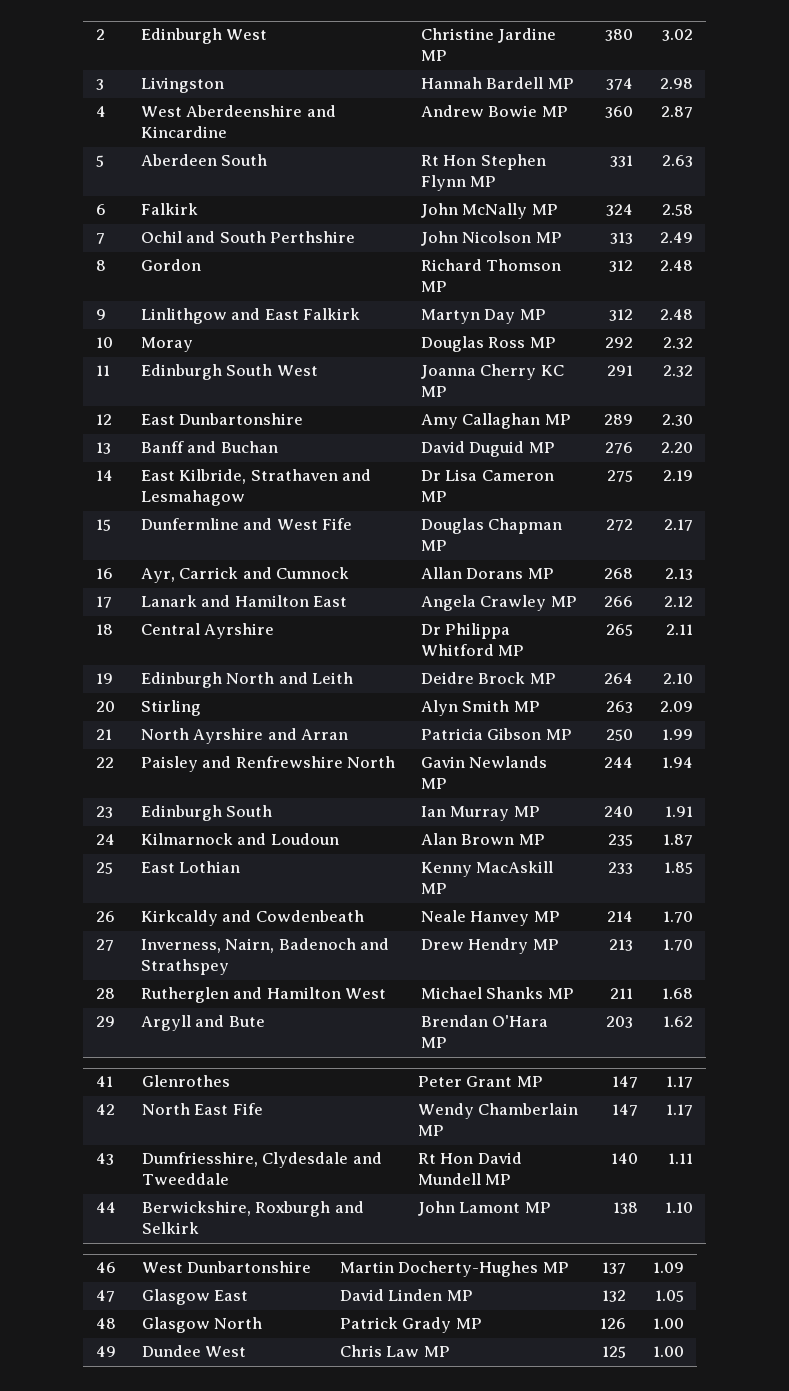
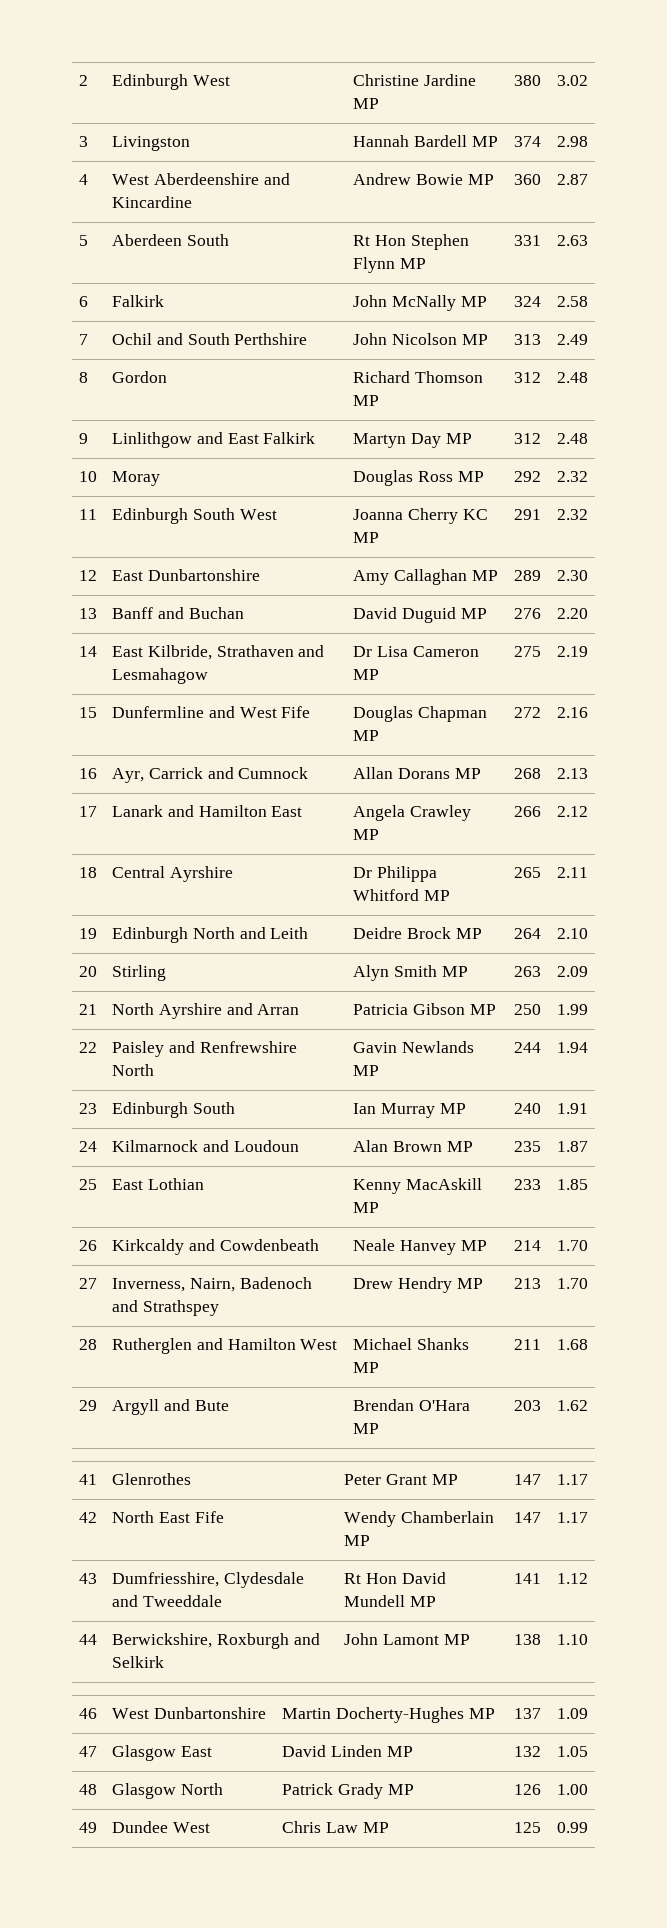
- 15 | Dunfermline and West Fife | Douglas Chapman MP | 272 | 2.17
+ 15 | Dunfermline and West Fife | Douglas Chapman MP | 272 | 2.16
- 43 | Dumfriesshire, Clydesdale and Tweeddale | Rt Hon David Mundell MP | 140 | 1.11
+ 43 | Dumfriesshire, Clydesdale and Tweeddale | Rt Hon David Mundell MP | 141 | 1.12
- 49 | Dundee West | Chris Law MP | 125 | 1.00
+ 49 | Dundee West | Chris Law MP | 125 | 0.99

